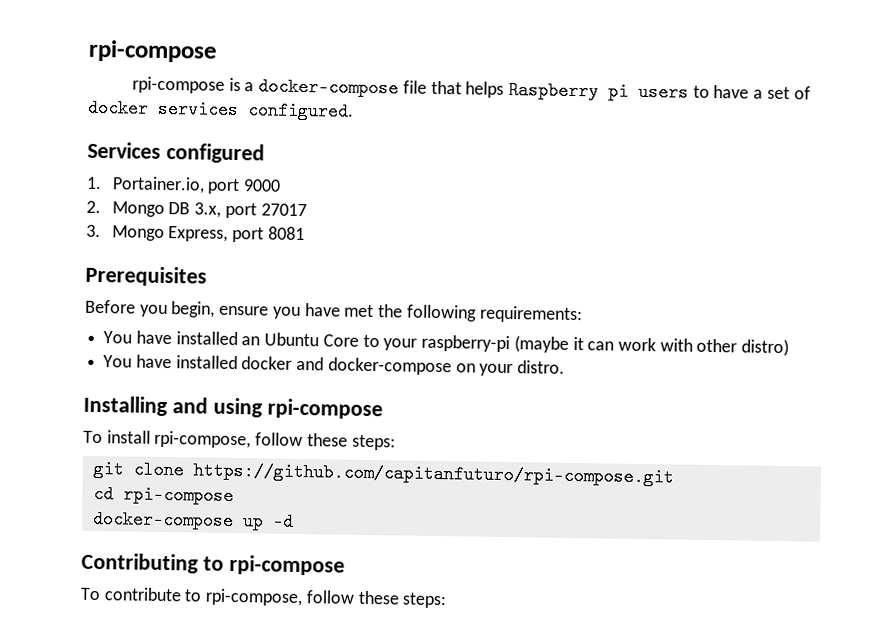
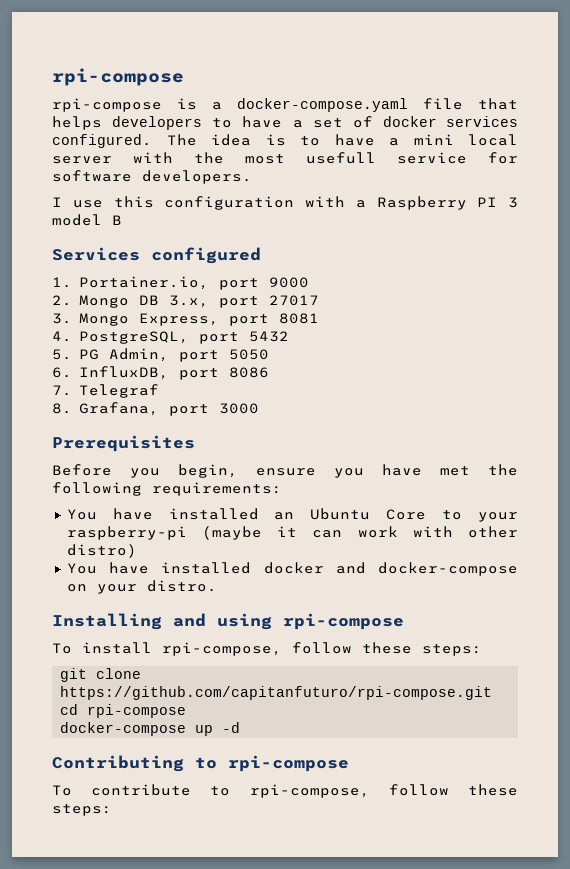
- rpi-compose is a docker-compose file that helps Raspberry pi users to have a set of docker services configured.
+ rpi-compose is a docker-compose.yaml file that helps developers to have a set of docker services configured. The idea is to have a mini local server with the most usefull service for software developers.
+ I use this configuration with a Raspberry PI 3 model B
+ 4. PostgreSQL, port 5432
+ 5. PG Admin, port 5050
+ 6. InfluxDB, port 8086
+ 7. Telegraf
+ 8. Grafana, port 3000

